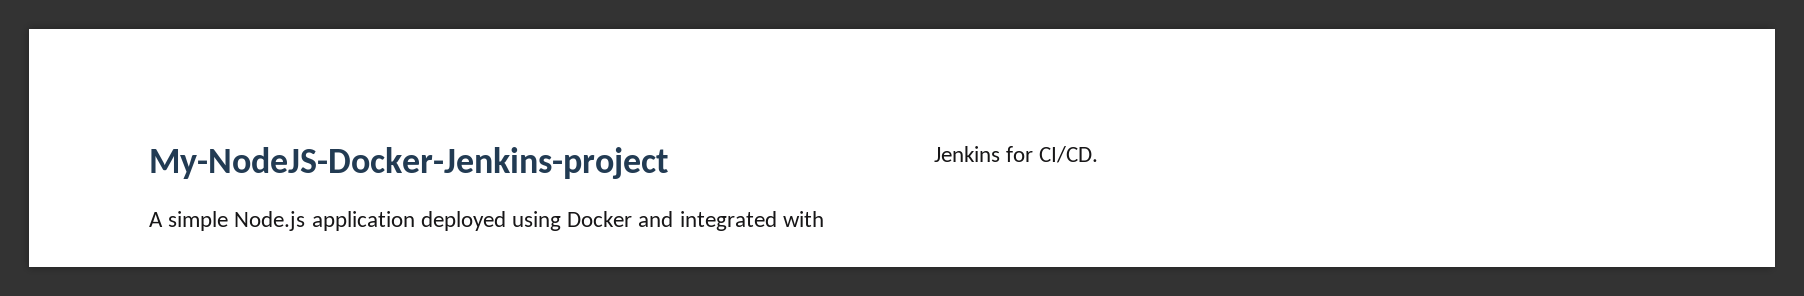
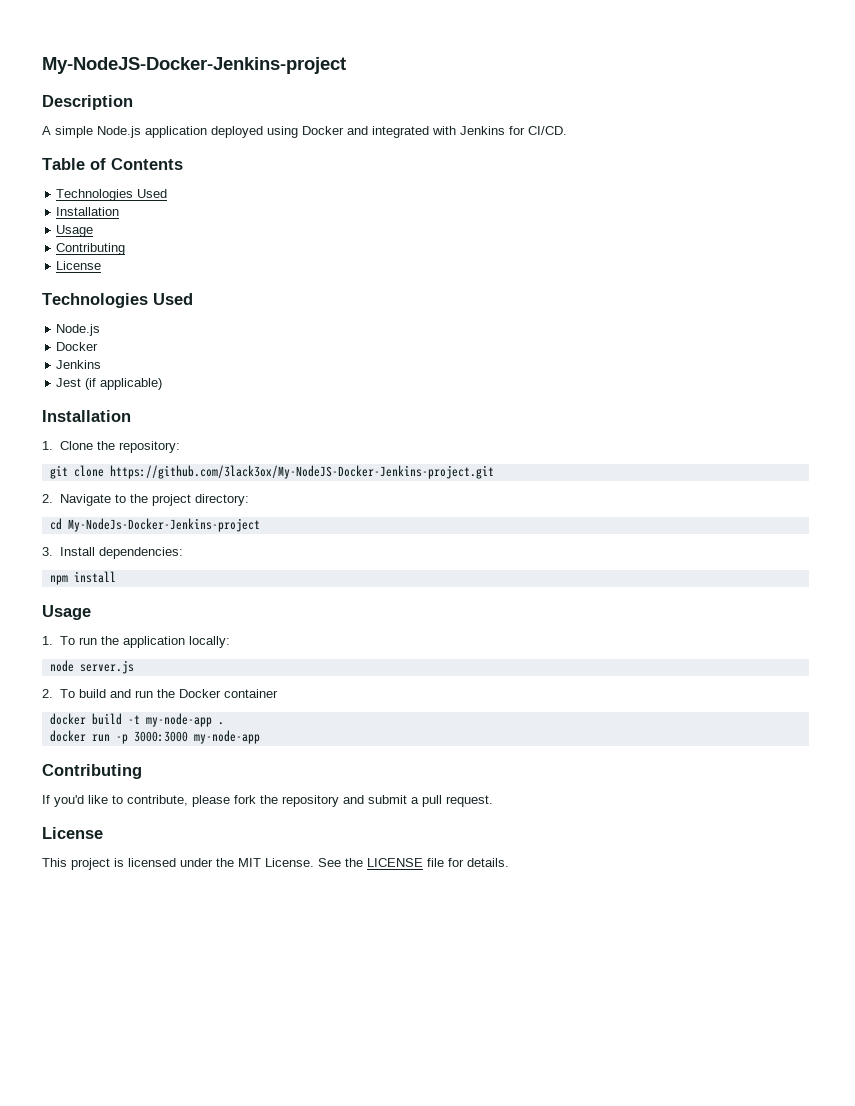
+ Description
+ Table of Contents
+ Technologies Used
+ Installation
+ Usage
+ Contributing
+ License
+ Technologies Used
+ Node.js
+ Docker
+ Jenkins
+ Jest (if applicable)
+ Installation
+ 1. Clone the repository:
+ git clone https://github.com/3lack3ox/My-NodeJS-Docker-Jenkins-project.git
+ 2. Navigate to the project directory:
+ cd My-NodeJs-Docker-Jenkins-project
+ 3. Install dependencies:
+ npm install
+ Usage
+ 1. To run the application locally:
+ node server.js
+ 2. To build and run the Docker container
+ docker build -t my-node-app .
+ docker run -p 3000:3000 my-node-app
+ Contributing
+ If you'd like to contribute, please fork the repository and submit a pull request.
+ License
+ This project is licensed under the MIT License. See the LICENSE file for details.

